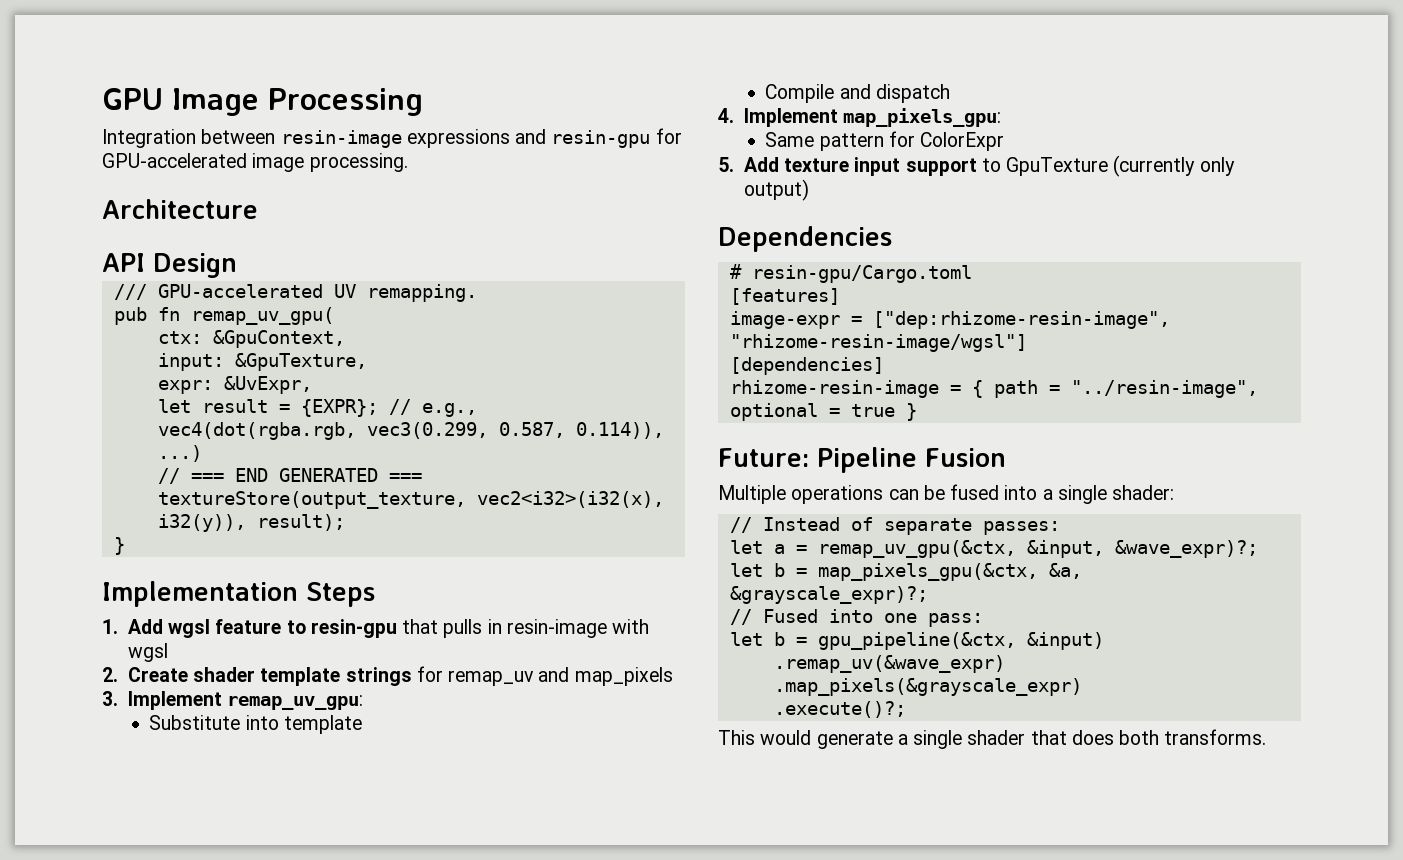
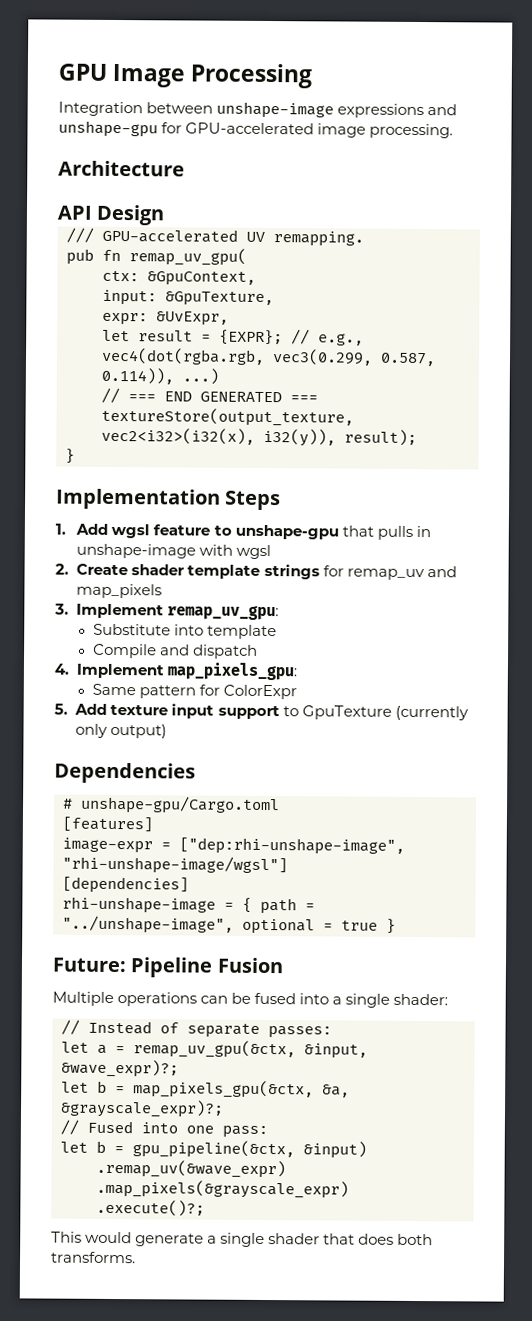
- Integration between resin-image expressions and resin-gpu for GPU-accelerated image processing.
+ Integration between unshape-image expressions and unshape-gpu for GPU-accelerated image processing.
- 1. Add wgsl feature to resin-gpu that pulls in resin-image with wgsl
+ 1. Add wgsl feature to unshape-gpu that pulls in unshape-image with wgsl
- # resin-gpu/Cargo.toml
+ # unshape-gpu/Cargo.toml
- image-expr = ["dep:rhizome-resin-image", "rhizome-resin-image/wgsl"]
+ image-expr = ["dep:rhi-unshape-image", "rhi-unshape-image/wgsl"]
- rhizome-resin-image = { path = "../resin-image", optional = true }
+ rhi-unshape-image = { path = "../unshape-image", optional = true }

